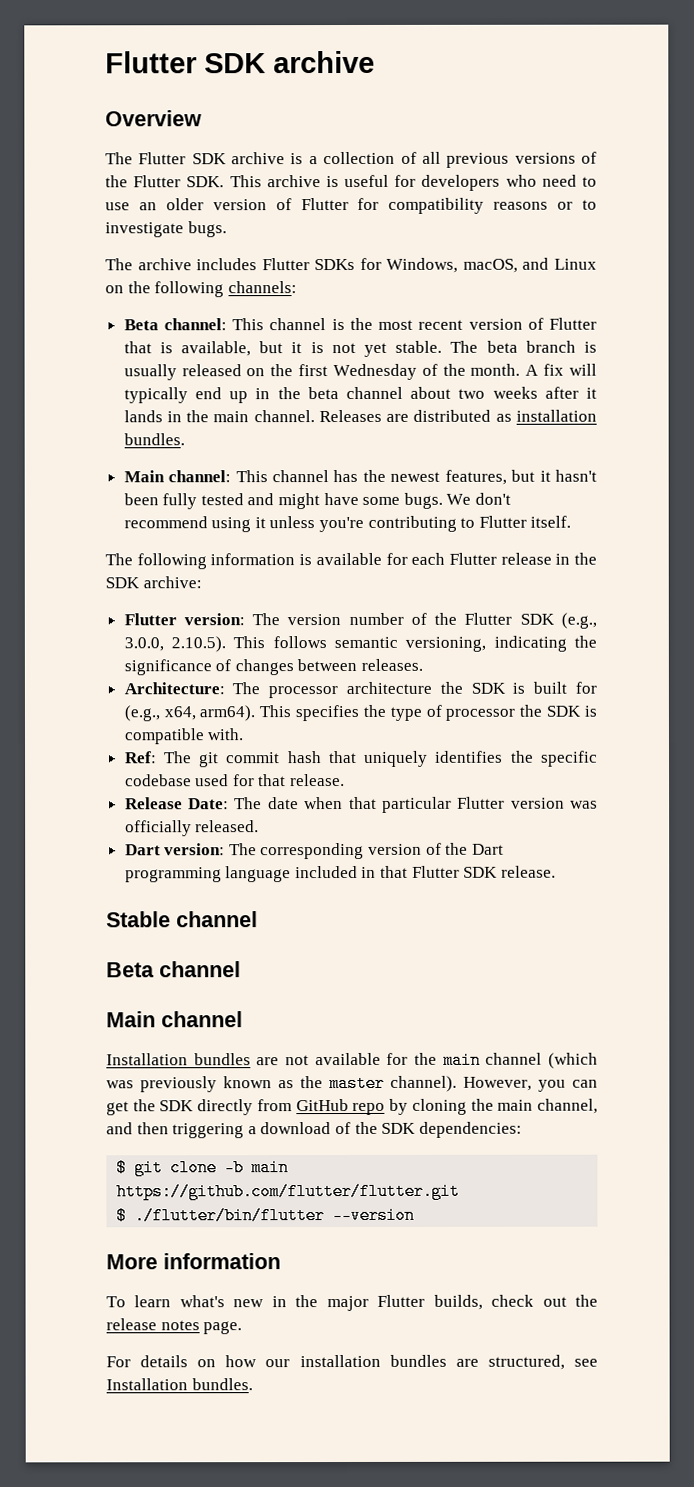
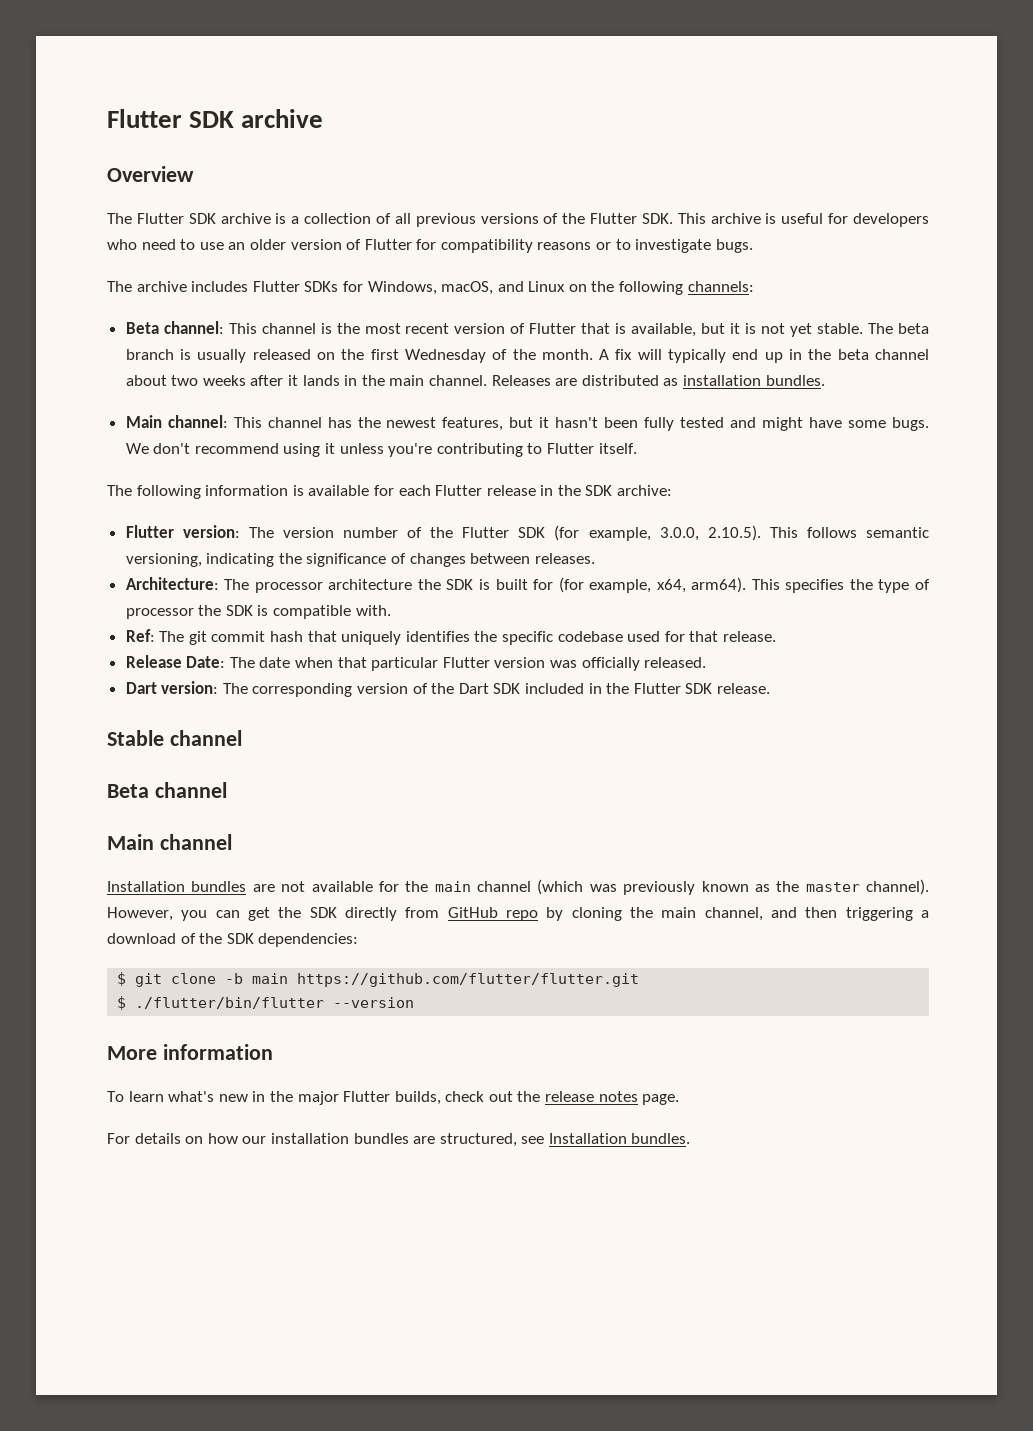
- Flutter version: The version number of the Flutter SDK (e.g., 3.0.0, 2.10.5). This follows semantic versioning, indicating the significance of changes between releases.
+ Flutter version: The version number of the Flutter SDK (for example, 3.0.0, 2.10.5). This follows semantic versioning, indicating the significance of changes between releases.
- Architecture: The processor architecture the SDK is built for (e.g., x64, arm64).
+ Architecture: The processor architecture the SDK is built for (for example, x64, arm64).
- Dart version: The corresponding version of the Dart programming language included in that Flutter SDK release.
+ Dart version: The corresponding version of the Dart SDK included in the Flutter SDK release.

